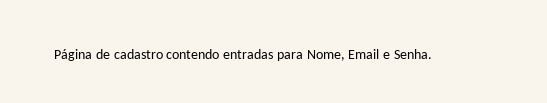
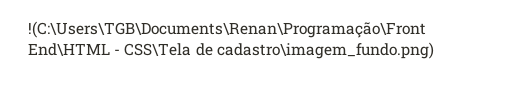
- Página de cadastro contendo entradas para Nome, Email e Senha.
+ !(C:\Users\TGB\Documents\Renan\Programação\Front End\HTML - CSS\Tela de cadastro\imagem_fundo.png)

